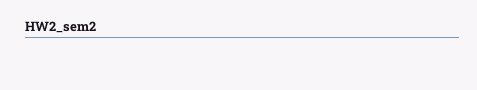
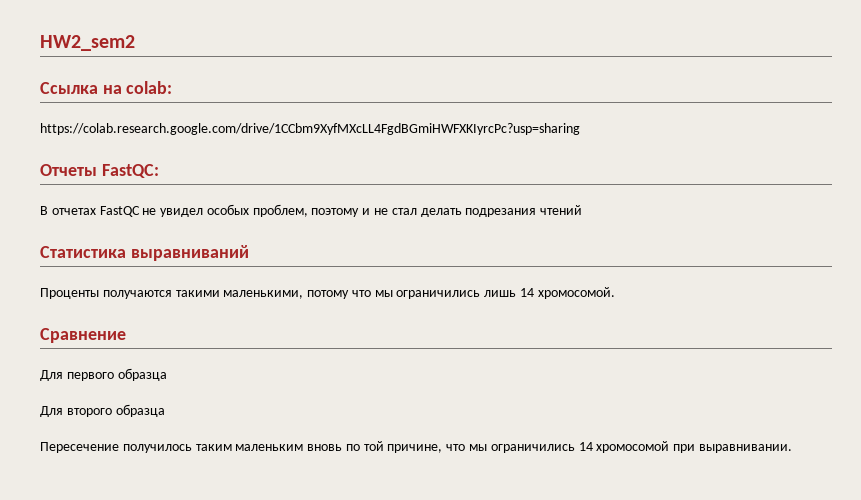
+ Cсылка на colab:
+ https://colab.research.google.com/drive/1CCbm9XyfMXcLL4FgdBGmiHWFXKIyrcPc?usp=sharing
+ Отчеты FastQC:
+ В отчетах FastQC не увидел особых проблем, поэтому и не стал делать подрезания чтений
+ Статистика выравниваний
+ Проценты получаются такими маленькими, потому что мы ограничились лишь 14 хромосомой.
+ Сравнение
+ Для первого образца
+ Для второго образца
+ Пересечение получилось таким маленьким вновь по той причине, что мы ограничились 14 хромосомой при выравнивании.

